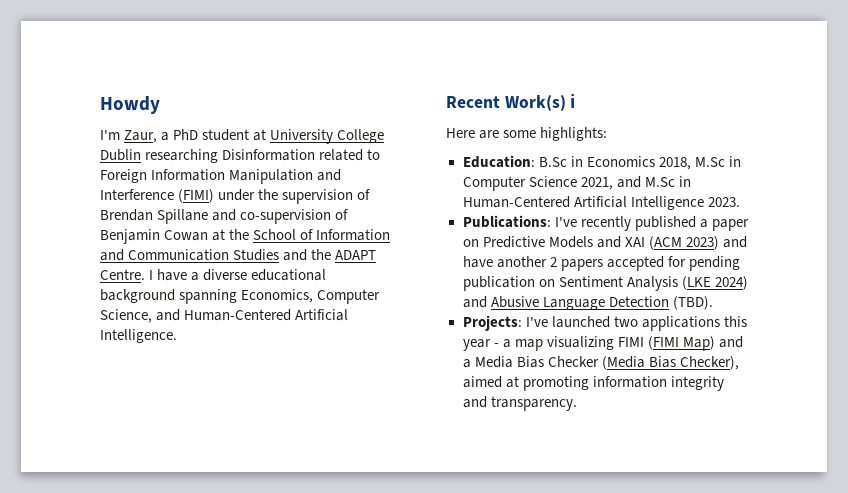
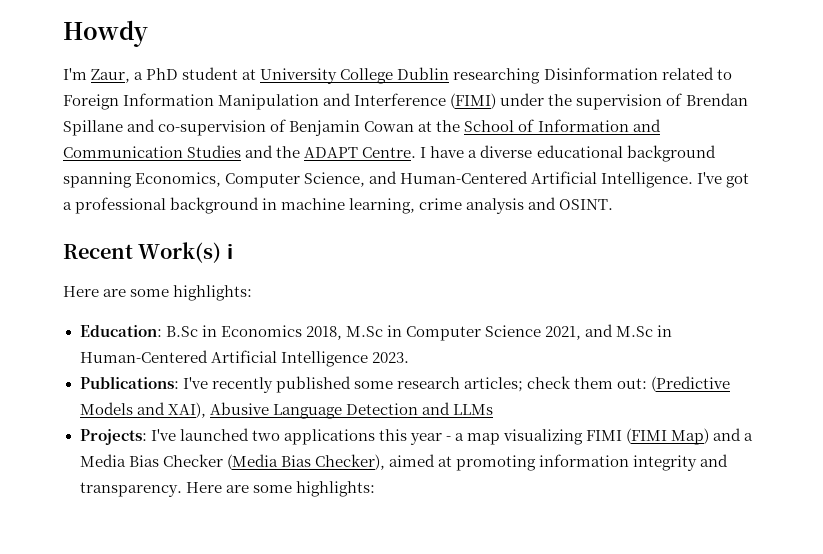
+ I've got a professional background in machine learning, crime analysis and OSINT.
- Publications: I've recently published a paper on Predictive Models and XAI (ACM 2023) and have another 2 papers accepted for pending publication on Sentiment Analysis (LKE 2024) and Abusive Language Detection (TBD).
+ Publications: I've recently published some research articles; check them out: (Predictive Models and XAI), Abusive Language Detection and LLMs
- Projects: I've launched two applications this year - a map visualizing FIMI (FIMI Map) and a Media Bias Checker (Media Bias Checker), aimed at promoting information integrity and transparency.
+ Projects: I've launched two applications this year - a map visualizing FIMI (FIMI Map) and a Media Bias Checker (Media Bias Checker), aimed at promoting information integrity and transparency. Here are some highlights:

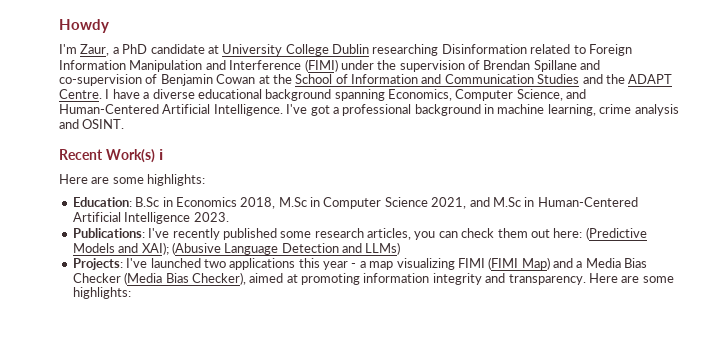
- I'm Zaur, a PhD student at University College Dublin researching Disinformation related to Foreign Information Manipulation and Interference (FIMI) under the supervision of Brendan Spillane and co-supervision of Benjamin Cowan at the School of Information and Communication Studies and the ADAPT Centre.
+ I'm Zaur, a PhD candidate at University College Dublin researching Disinformation related to Foreign Information Manipulation and Interference (FIMI) under the supervision of Brendan Spillane and co-supervision of Benjamin Cowan at the School of Information and Communication Studies and the ADAPT Centre.
- Publications: I've recently published some research articles; check them out: (Predictive Models and XAI), Abusive Language Detection and LLMs
+ Publications: I've recently published some research articles, you can check them out here: (Predictive Models and XAI); (Abusive Language Detection and LLMs)

